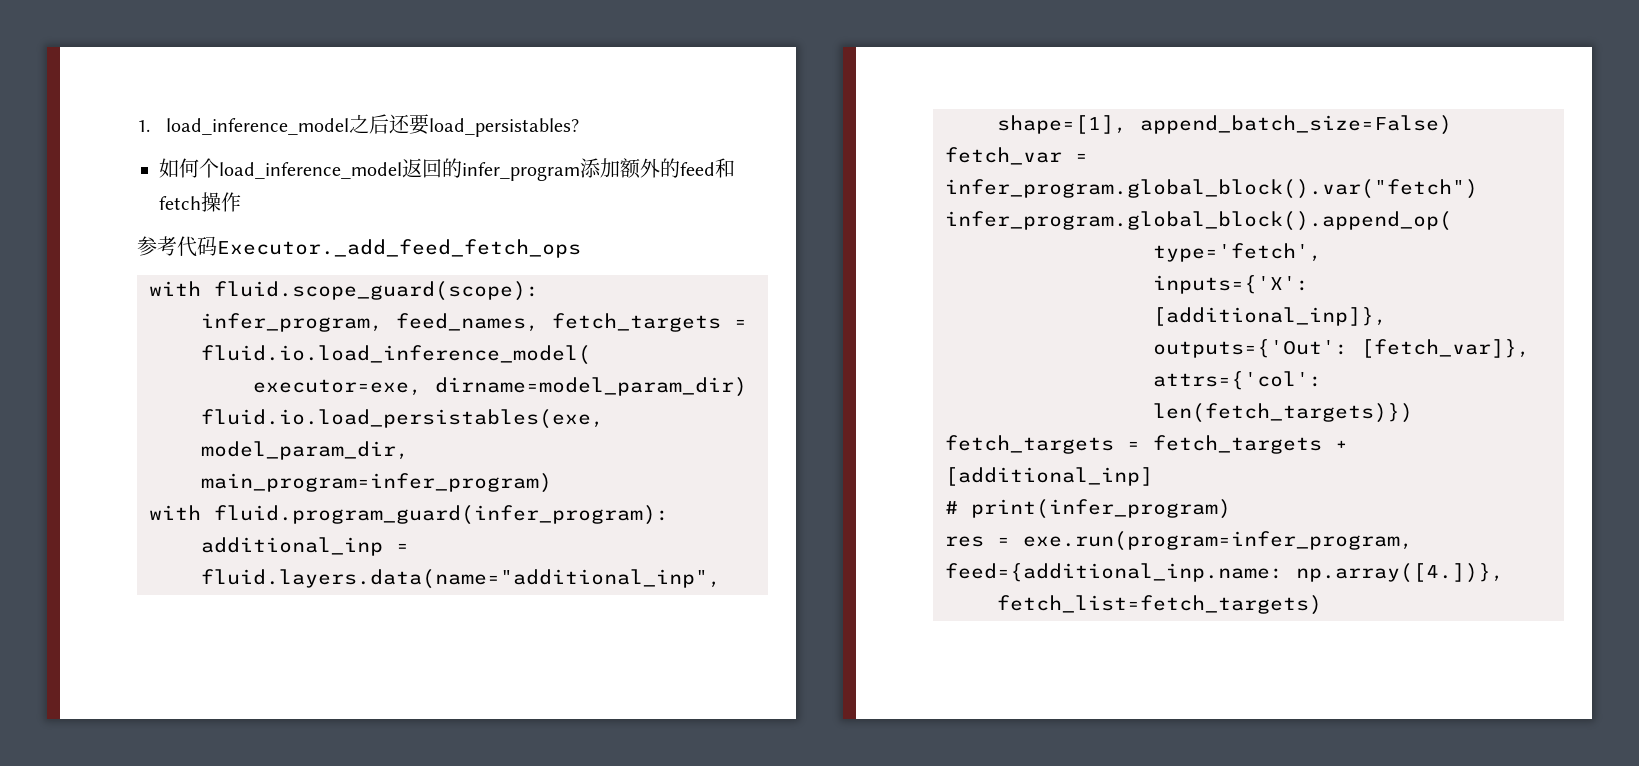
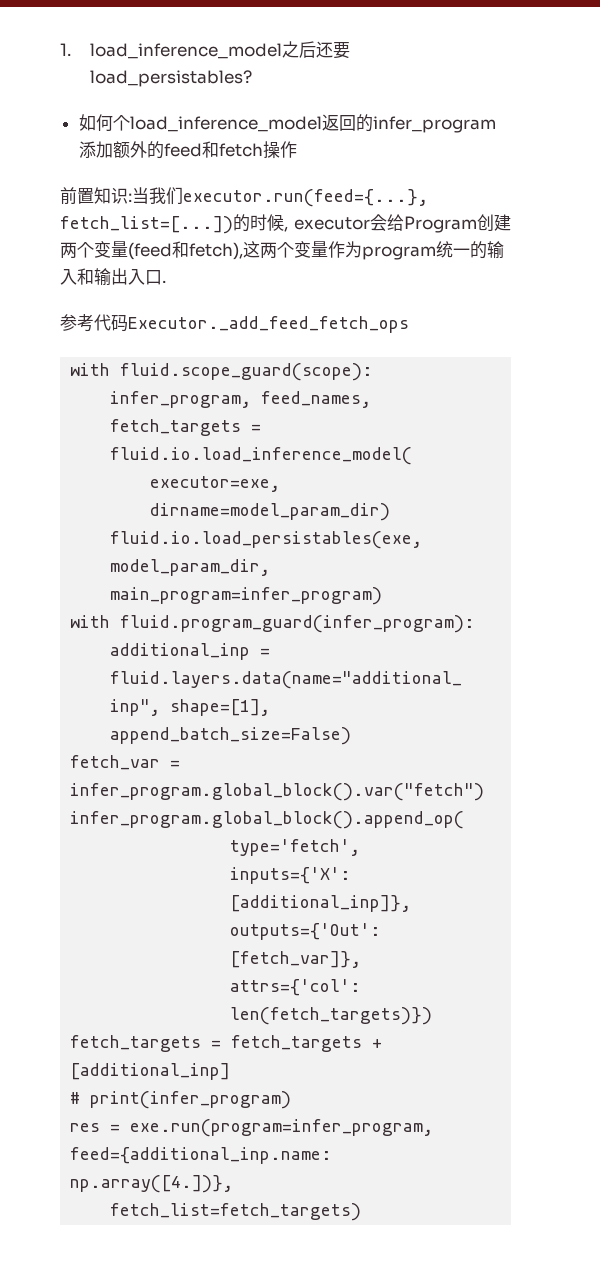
+ 前置知识:当我们executor.run(feed={...}, fetch_list=[...])的时候, executor会给Program创建两个变量(feed和fetch),这两个变量作为program统一的输入和输出入口.

